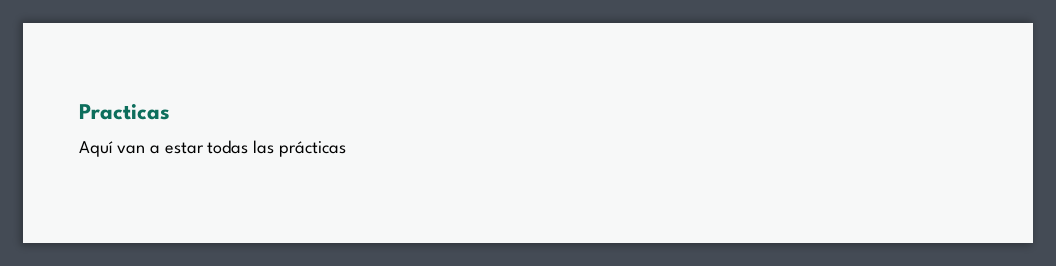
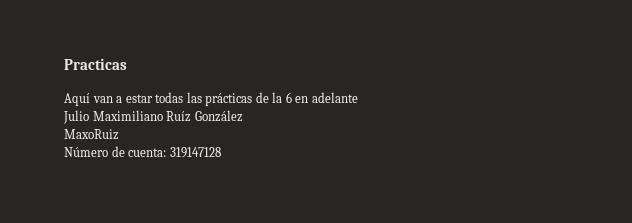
- Aquí van a estar todas las prácticas
+ Aquí van a estar todas las prácticas de la 6 en adelante
+ Julio Maximiliano Ruíz González
+ MaxoRuiz
+ Número de cuenta: 319147128

